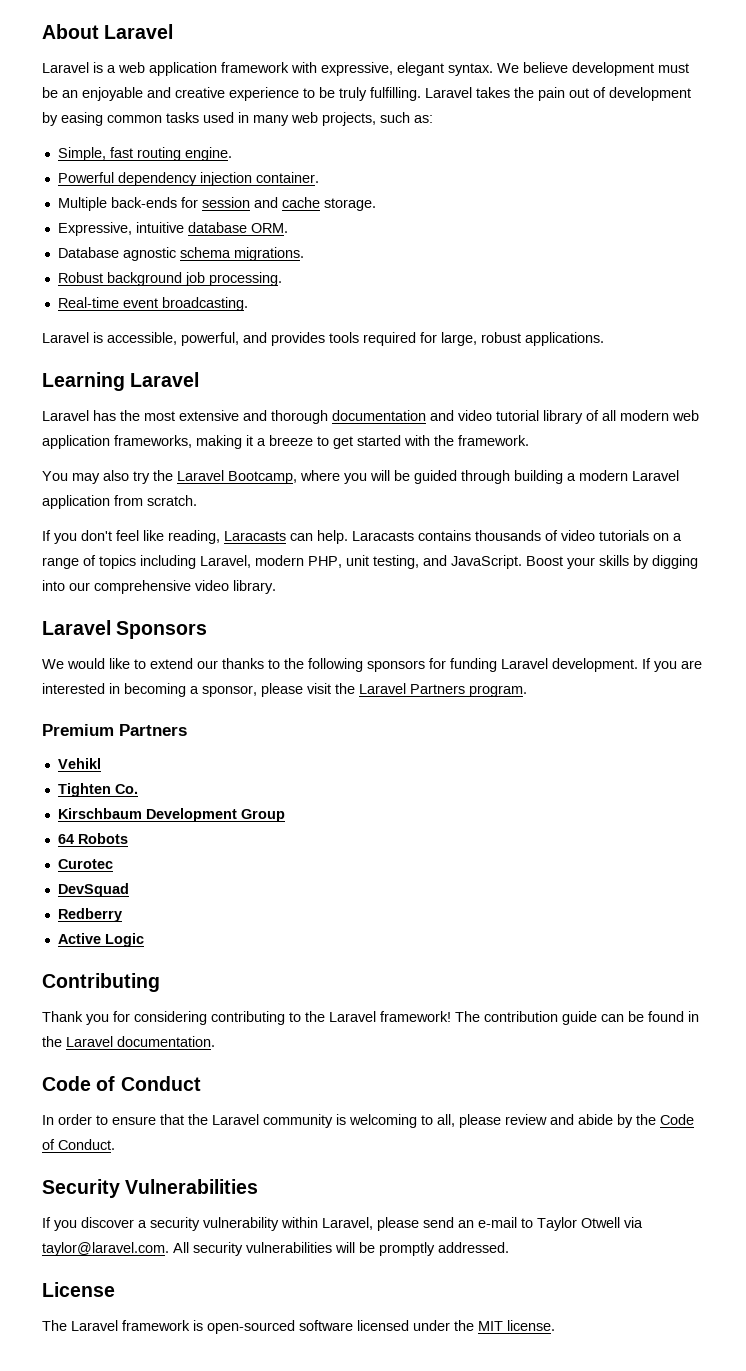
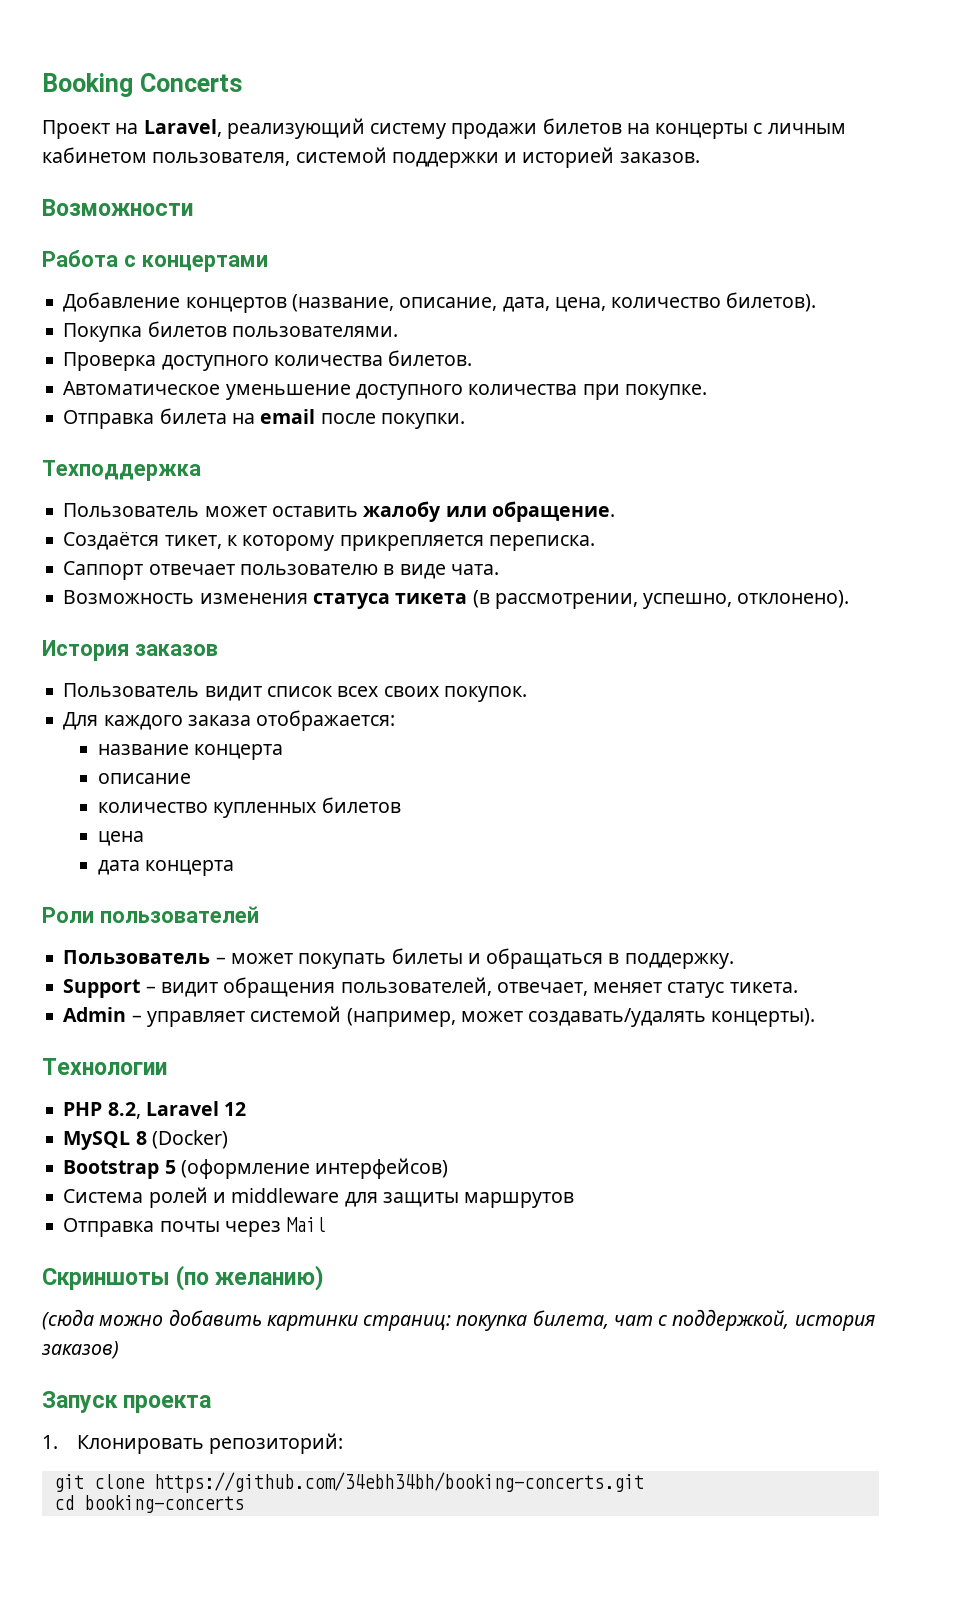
- About Laravel
- Laravel is a web application framework with expressive, elegant syntax. We believe development must be an enjoyable and creative experience to be truly fulfilling. Laravel takes the pain out of development by easing common tasks used in many web projects, such as:
- Simple, fast routing engine.
- Powerful dependency injection container.
- Multiple back-ends for session and cache storage.
- Expressive, intuitive database ORM.
- Database agnostic schema migrations.
- Robust background job processing.
- Real-time event broadcasting.
- Laravel is accessible, powerful, and provides tools required for large, robust applications.
- Learning Laravel
- Laravel has the most extensive and thorough documentation and video tutorial library of all modern web application frameworks, making it a breeze to get started with the framework.
- You may also try the Laravel Bootcamp, where you will be guided through building a modern Laravel application from scratch.
- If you don't feel like reading, Laracasts can help. Laracasts contains thousands of video tutorials on a range of topics including Laravel, modern PHP, unit testing, and JavaScript. Boost your skills by digging into our comprehensive video library.
- Laravel Sponsors
- We would like to extend our thanks to the following sponsors for funding Laravel development. If you are interested in becoming a sponsor, please visit the Laravel Partners program.
- Premium Partners
- Vehikl
- Tighten Co.
- Kirschbaum Development Group
- 64 Robots
- Curotec
- DevSquad
- Redberry
- Active Logic
- Contributing
- Thank you for considering contributing to the Laravel framework! The contribution guide can be found in the Laravel documentation.
- Code of Conduct
- In order to ensure that the Laravel community is welcoming to all, please review and abide by the Code of Conduct.
- Security Vulnerabilities
- If you discover a security vulnerability within Laravel, please send an e-mail to Taylor Otwell via taylor@laravel.com. All security vulnerabilities will be promptly addressed.
- License
- The Laravel framework is open-sourced software licensed under the MIT license.
+ Booking Concerts
+ Проект на Laravel, реализующий систему продажи билетов на концерты с личным кабинетом пользователя, системой поддержки и историей заказов.
+ Возможности
+ Работа с концертами
+ Добавление концертов (название, описание, дата, цена, количество билетов).
+ Покупка билетов пользователями.
+ Проверка доступного количества билетов.
+ Автоматическое уменьшение доступного количества при покупке.
+ Отправка билета на email после покупки.
+ Техподдержка
+ Пользователь может оставить жалобу или обращение.
+ Создаётся тикет, к которому прикрепляется переписка.
+ Саппорт отвечает пользователю в виде чата.
+ Возможность изменения статуса тикета (в рассмотрении, успешно, отклонено).
+ История заказов
+ Пользователь видит список всех своих покупок.
+ Для каждого заказа отображается:
+ название концерта
+ описание
+ количество купленных билетов
+ цена
+ дата концерта
+ Роли пользователей
+ Пользователь – может покупать билеты и обращаться в поддержку.
+ Support – видит обращения пользователей, отвечает, меняет статус тикета.
+ Admin – управляет системой (например, может создавать/удалять концерты).
+ Технологии
+ PHP 8.2, Laravel 12
+ MySQL 8 (Docker)
+ Bootstrap 5 (оформление интерфейсов)
+ Система ролей и middleware для защиты маршрутов
+ Отправка почты через Mail
+ Скриншоты (по желанию)
+ (сюда можно добавить картинки страниц: покупка билета, чат с поддержкой, история заказов)
+ Запуск проекта
+ 1. Клонировать репозиторий:
+ git clone https://github.com/34ebh34bh/booking-concerts.git
+ cd booking-concerts

